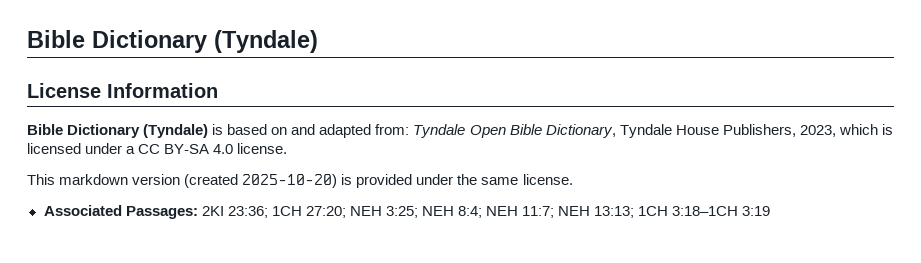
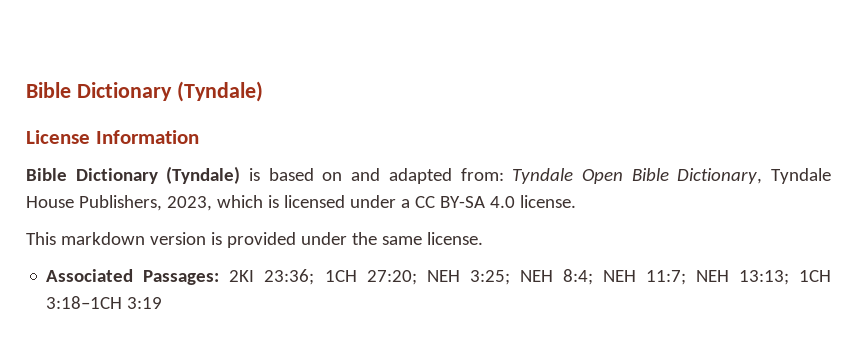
- This markdown version (created 2025-10-20) is provided under the same license.
+ This markdown version is provided under the same license.

